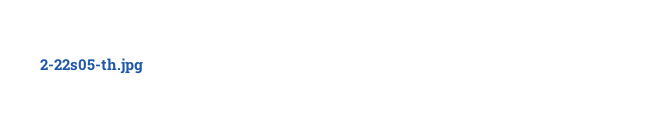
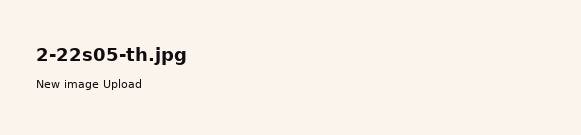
+ New image Upload

